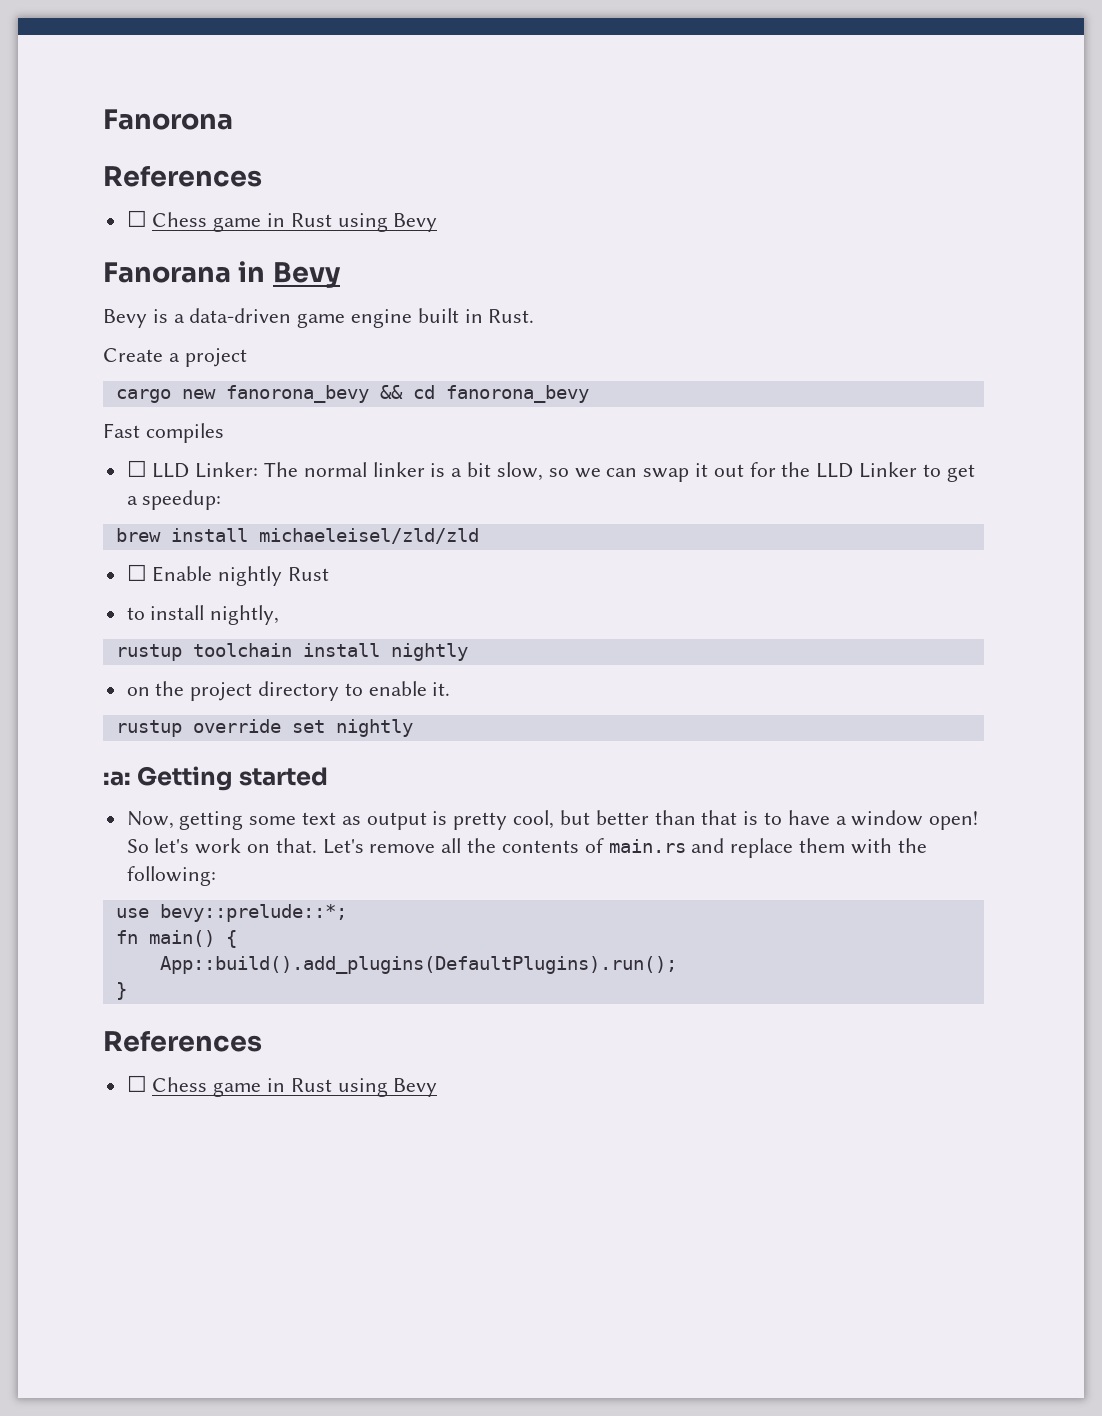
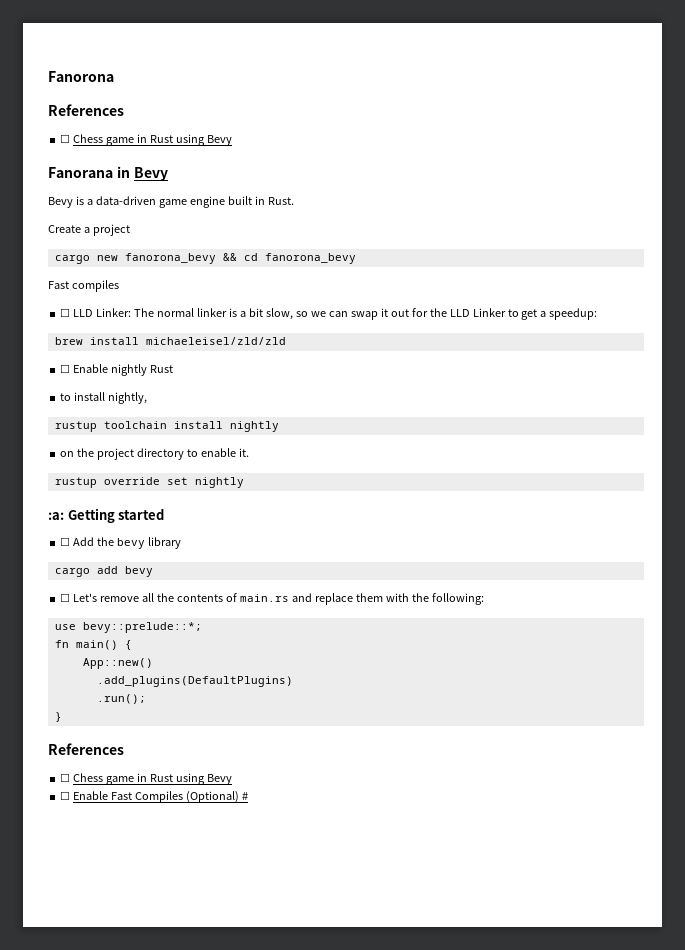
- Now, getting some text as output is pretty cool, but better than that is to have a window open! So let's work on that. Let's remove all the contents of main.rs and replace them with the following:
+ ☐ Add the bevy library
+ cargo add bevy
+ ☐ Let's remove all the contents of main.rs and replace them with the following:
- App::build().add_plugins(DefaultPlugins).run();
+ App::new()
+ .add_plugins(DefaultPlugins)
+ .run();
+ ☐ Enable Fast Compiles (Optional) #

